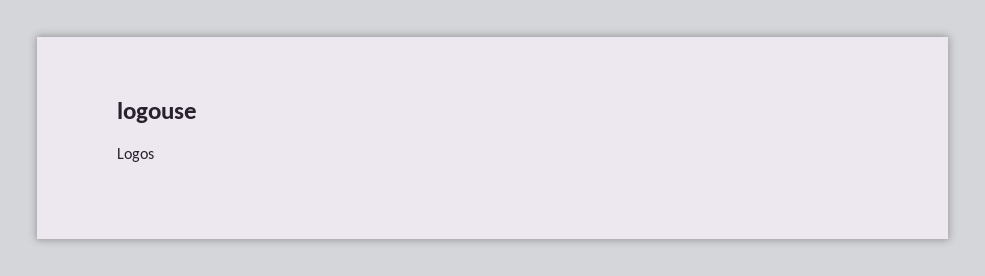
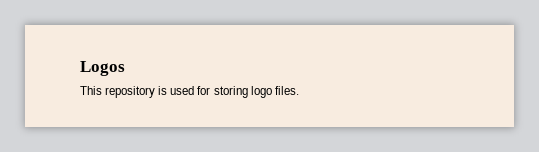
- logouse
  Logos
+ This repository is used for storing logo files.

